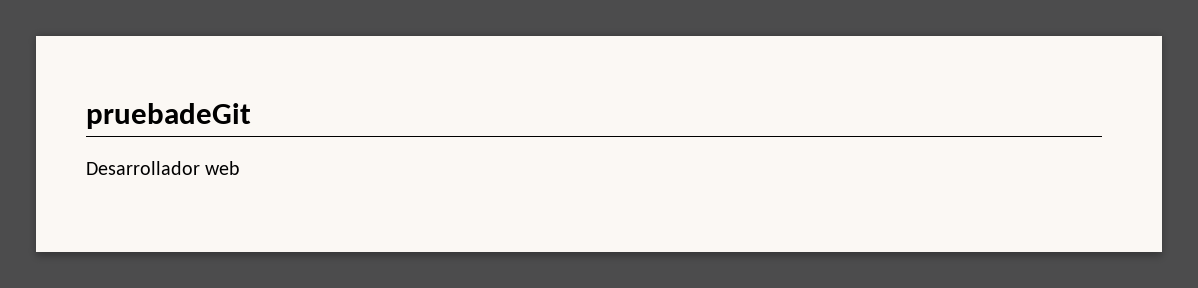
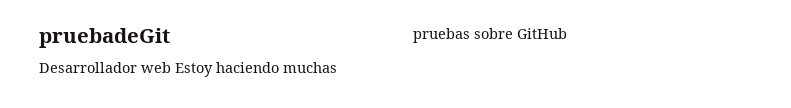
- Desarrollador web
+ Desarrollador web Estoy haciendo muchas pruebas sobre GitHub

